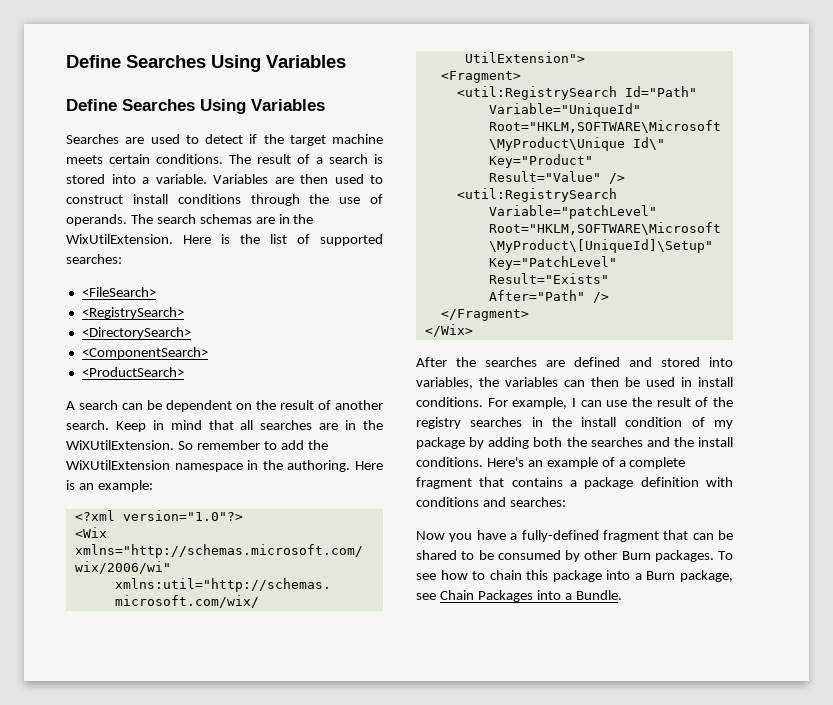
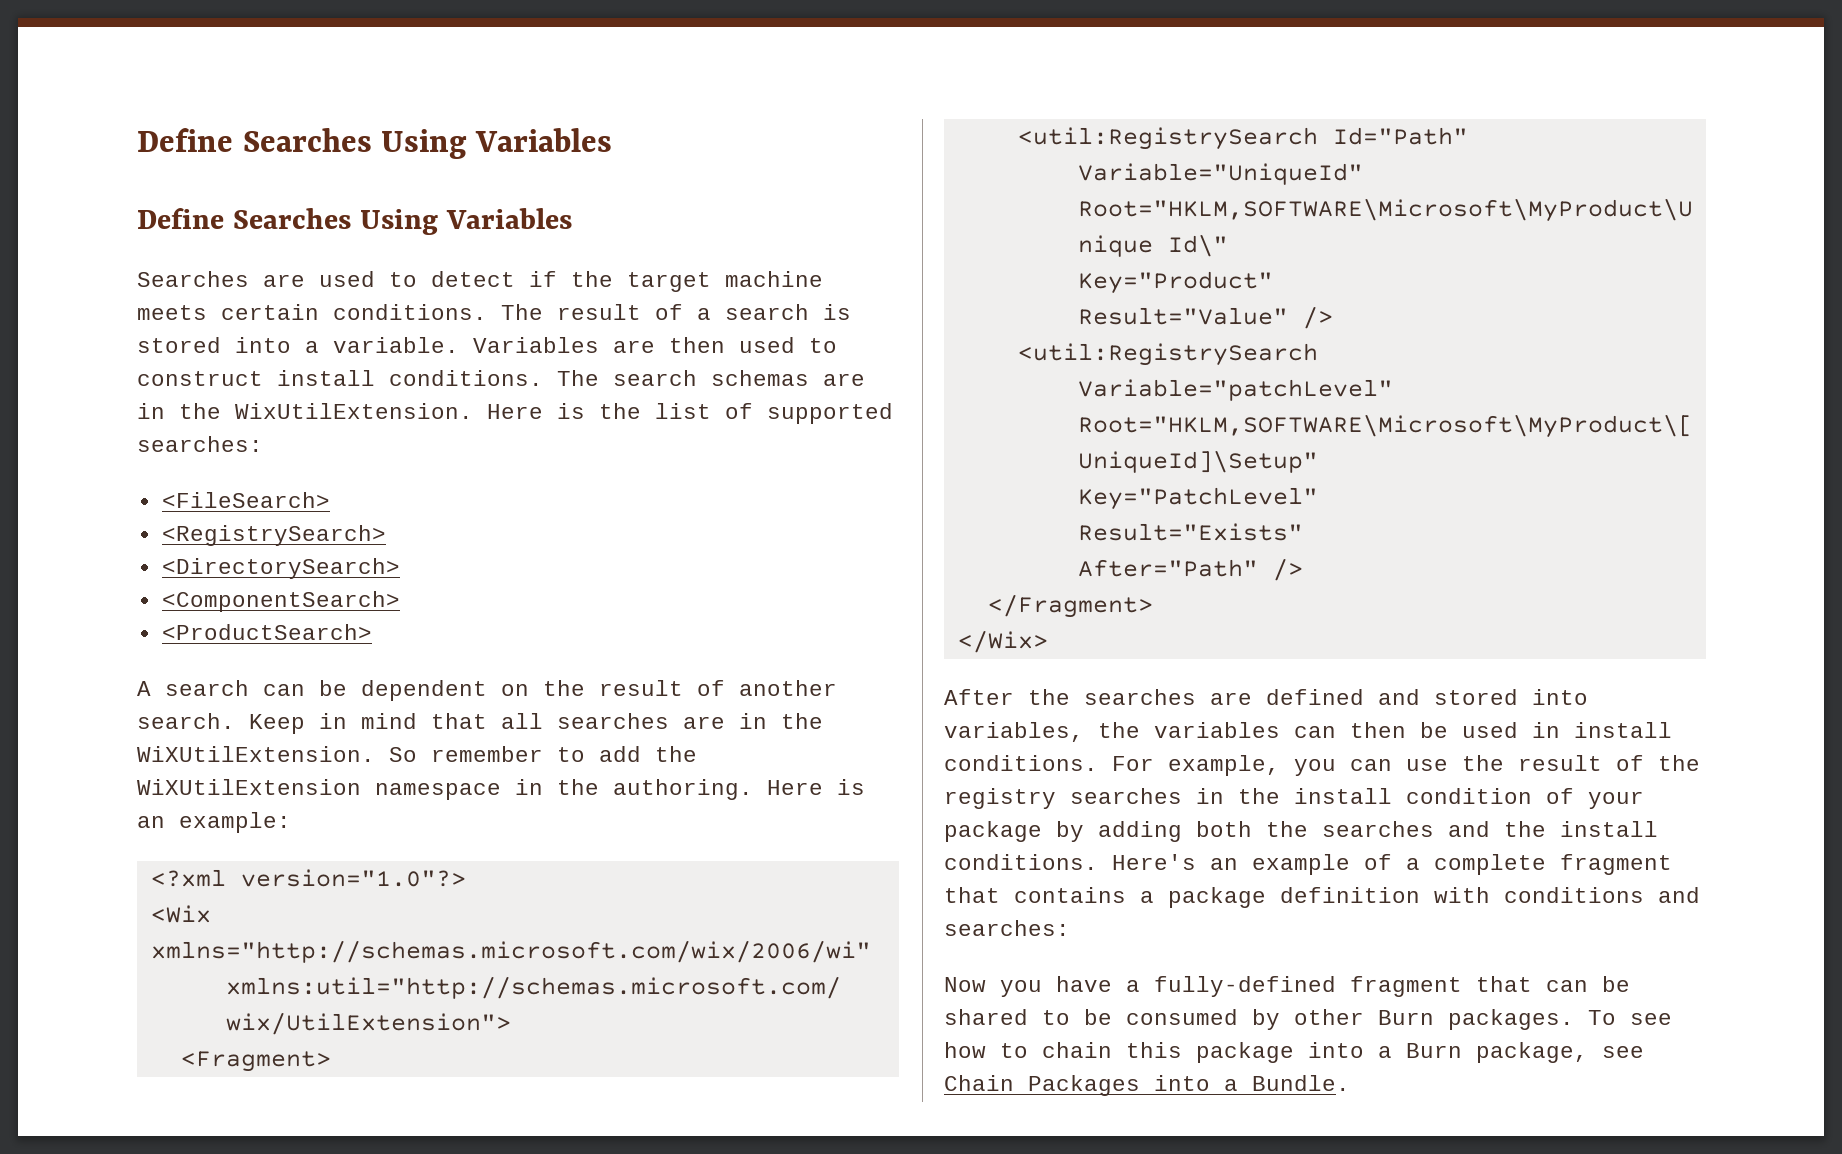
- Variables are then used to construct install conditions through the use of operands.
+ Variables are then used to construct install conditions.
- For example, I can use the result of the registry searches in the install condition of my package by adding both the searches and the install conditions.
+ For example, you can use the result of the registry searches in the install condition of your package by adding both the searches and the install conditions.

